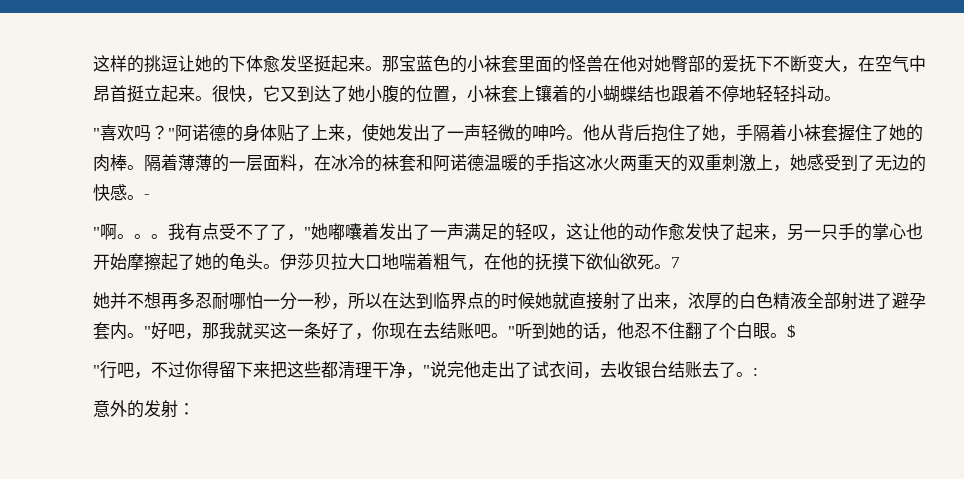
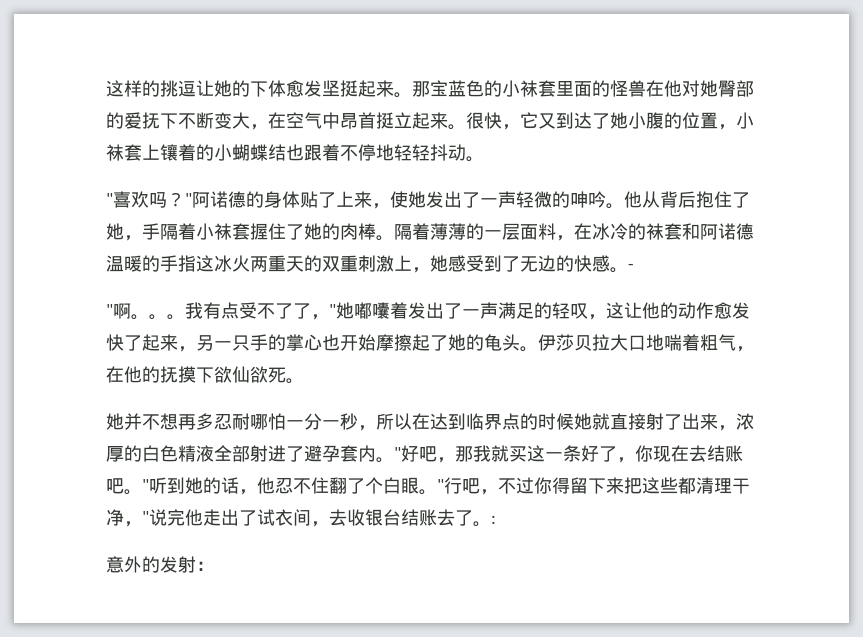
- 7
- "听到她的话，他忍不住翻了个白眼。$
- "行吧，不过你得留下来把这些都清理干净，"说完他走出了试衣间，去收银台结账去了。:
+ "听到她的话，他忍不住翻了个白眼。"行吧，不过你得留下来把这些都清理干净，"说完他走出了试衣间，去收银台结账去了。:

